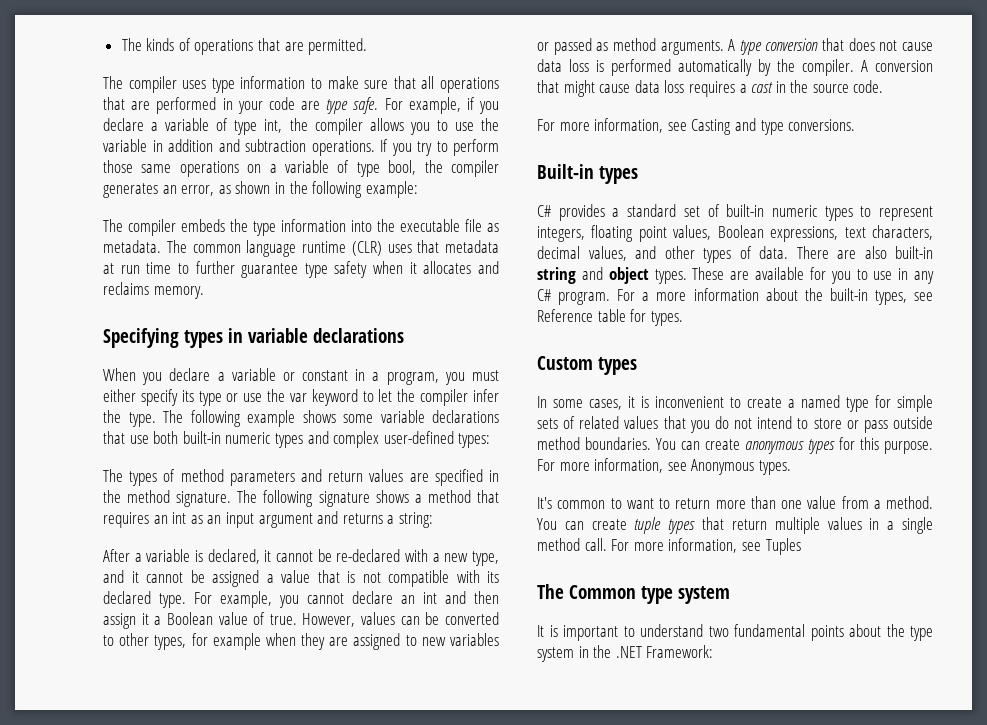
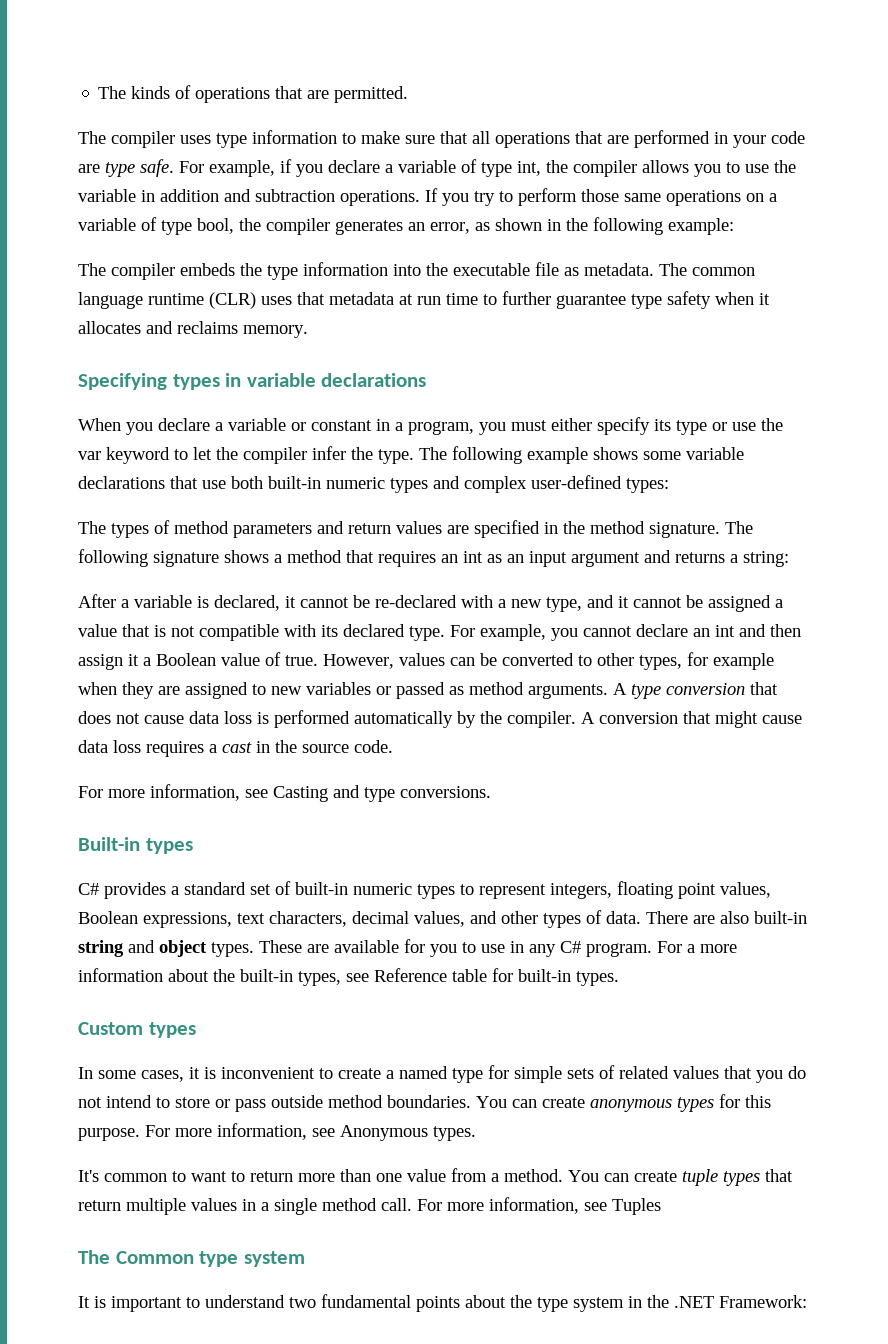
- For a more information about the built-in types, see Reference table for types.
+ For a more information about the built-in types, see Reference table for built-in types.

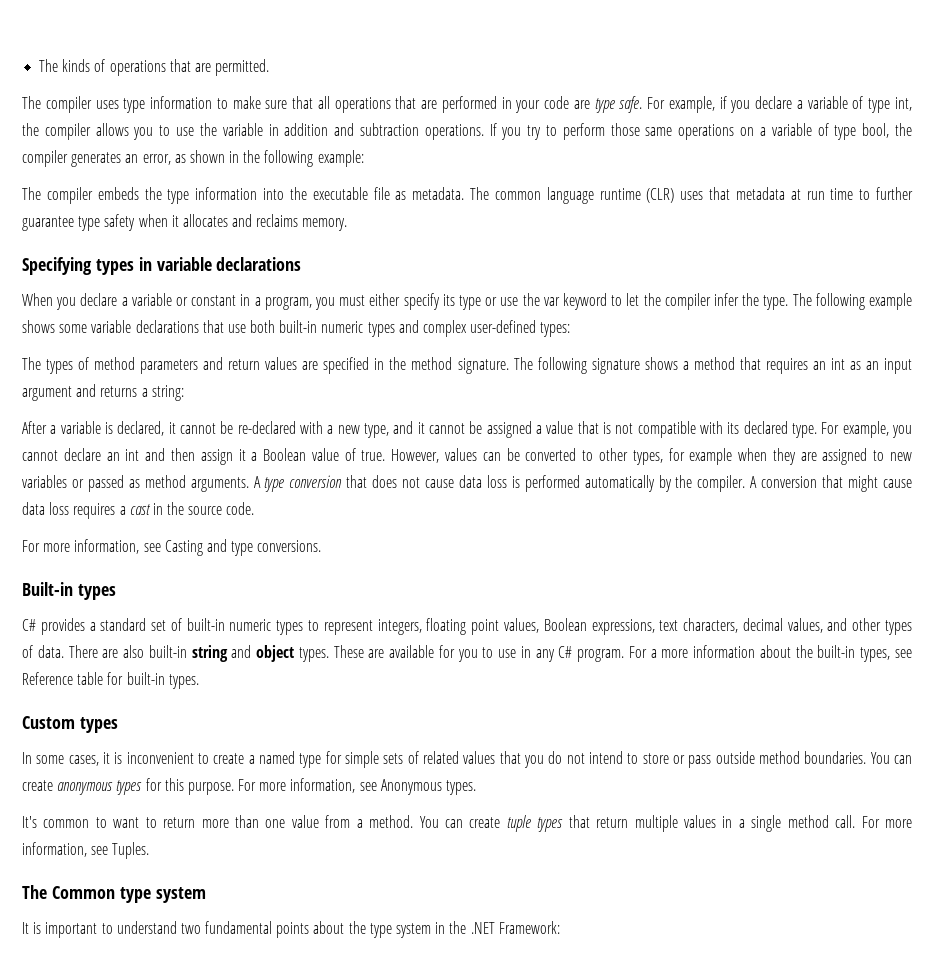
- For more information, see Tuples
+ For more information, see Tuples.

